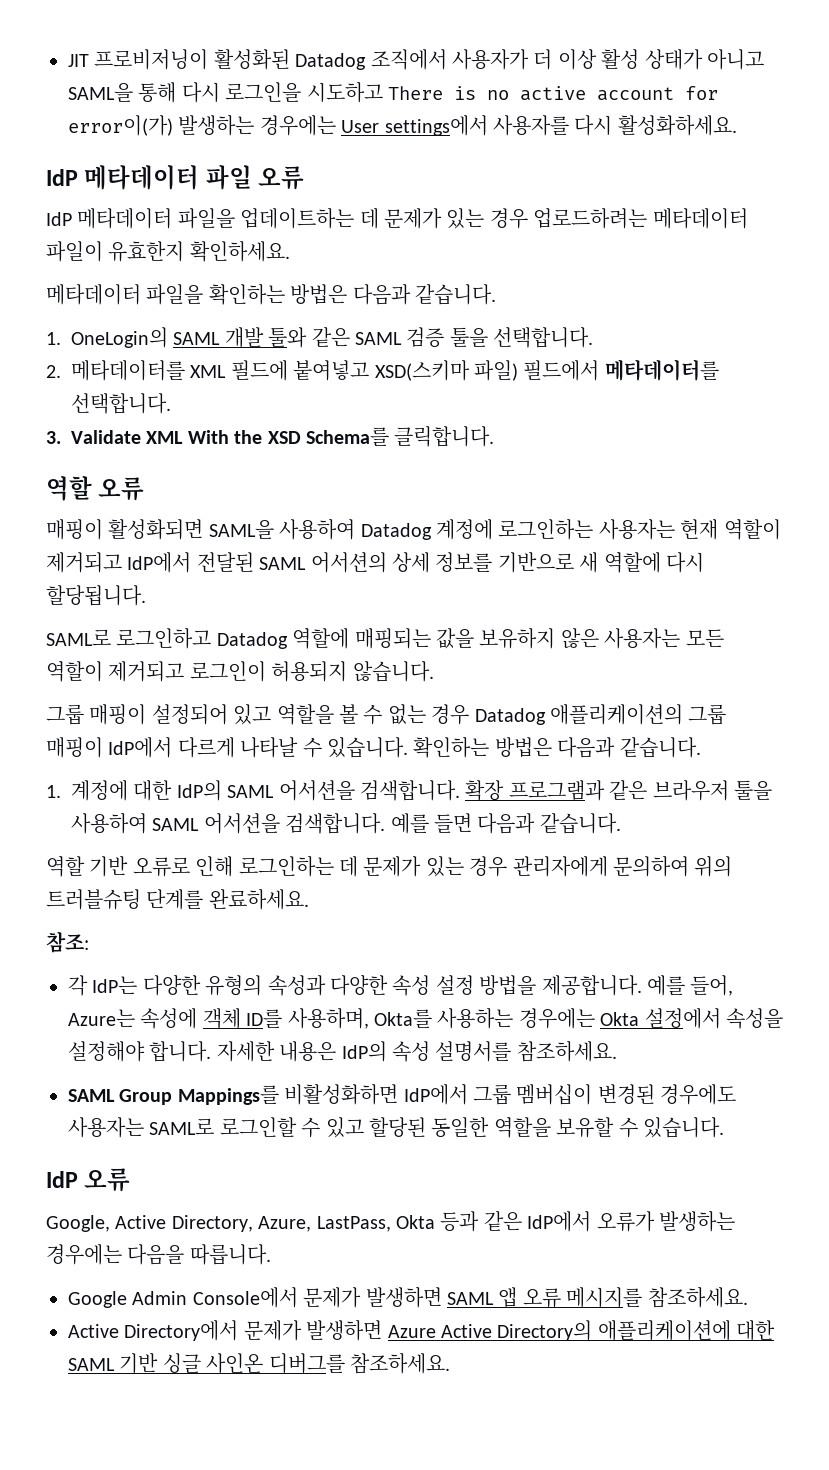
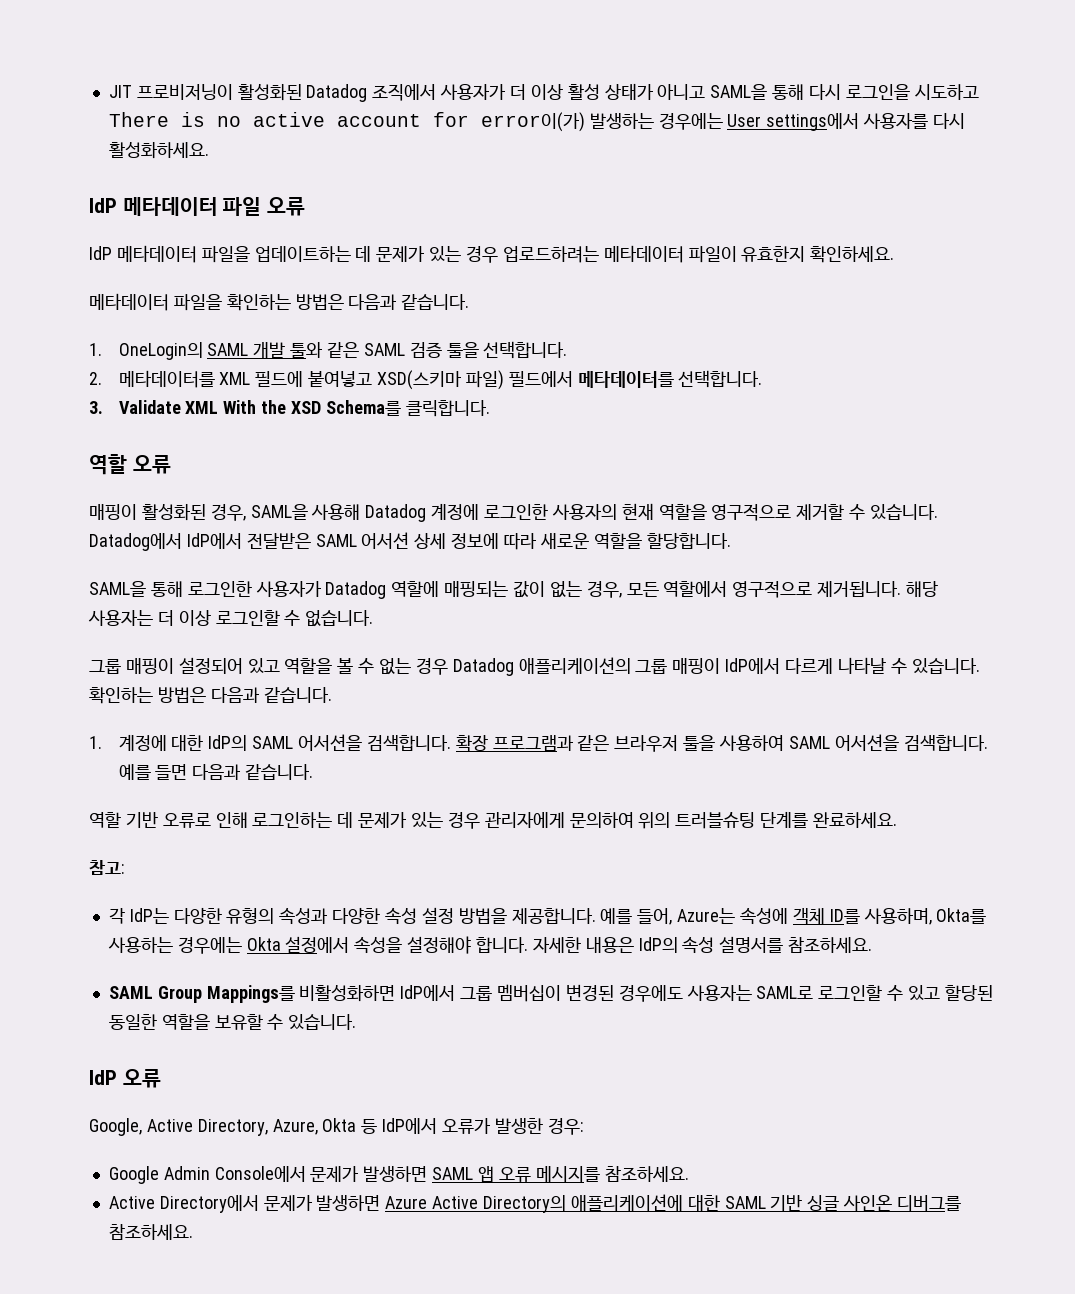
- 매핑이 활성화되면 SAML을 사용하여 Datadog 계정에 로그인하는 사용자는 현재 역할이 제거되고 IdP에서 전달된 SAML 어서션의 상세 정보를 기반으로 새 역할에 다시 할당됩니다.
- SAML로 로그인하고 Datadog 역할에 매핑되는 값을 보유하지 않은 사용자는 모든 역할이 제거되고 로그인이 허용되지 않습니다.
+ 매핑이 활성화된 경우, SAML을 사용해 Datadog 계정에 로그인한 사용자의 현재 역할을 영구적으로 제거할 수 있습니다. Datadog에서 IdP에서 전달받은 SAML 어서션 상세 정보에 따라 새로운 역할을 할당합니다.
+ SAML을 통해 로그인한 사용자가 Datadog 역할에 매핑되는 값이 없는 경우, 모든 역할에서 영구적으로 제거됩니다. 해당 사용자는 더 이상 로그인할 수 없습니다.
- 참조:
+ 참고:
- Google, Active Directory, Azure, LastPass, Okta 등과 같은 IdP에서 오류가 발생하는 경우에는 다음을 따릅니다.
+ Google, Active Directory, Azure, Okta 등 IdP에서 오류가 발생한 경우:

